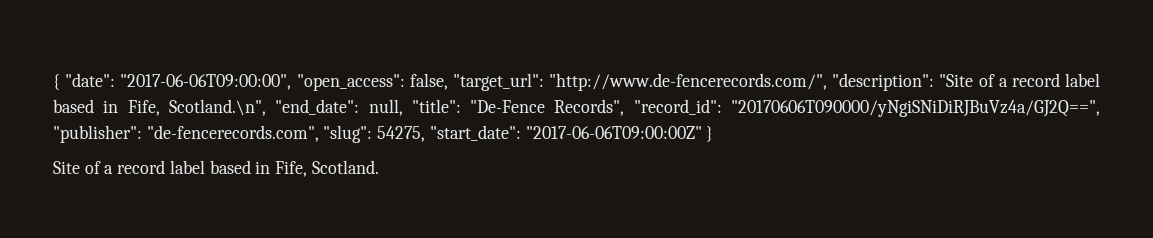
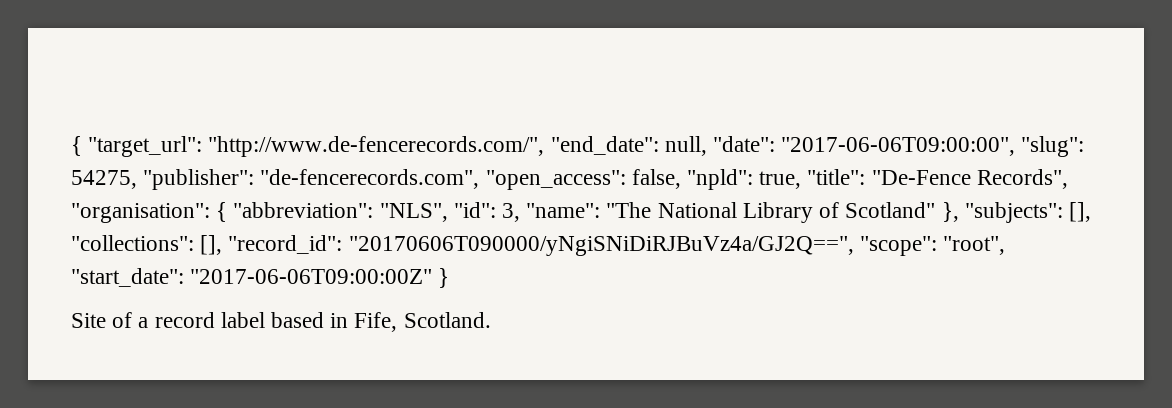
- { "date": "2017-06-06T09:00:00", "open_access": false, "target_url": "http://www.de-fencerecords.com/", "description": "Site of a record label based in Fife, Scotland.\n", "end_date": null, "title": "De-Fence Records", "record_id": "20170606T090000/yNgiSNiDiRJBuVz4a/GJ2Q==", "publisher": "de-fencerecords.com", "slug": 54275, "start_date": "2017-06-06T09:00:00Z" }
+ { "target_url": "http://www.de-fencerecords.com/", "end_date": null, "date": "2017-06-06T09:00:00", "slug": 54275, "publisher": "de-fencerecords.com", "open_access": false, "npld": true, "title": "De-Fence Records", "organisation": { "abbreviation": "NLS", "id": 3, "name": "The National Library of Scotland" }, "subjects": [], "collections": [], "record_id": "20170606T090000/yNgiSNiDiRJBuVz4a/GJ2Q==", "scope": "root", "start_date": "2017-06-06T09:00:00Z" }

